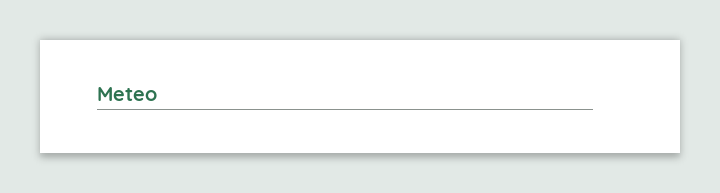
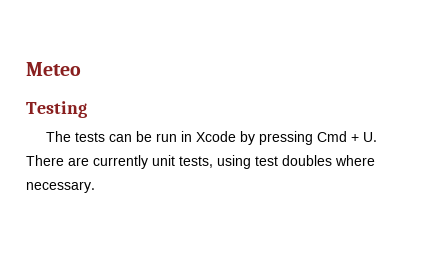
+ Testing
+ The tests can be run in Xcode by pressing Cmd + U. There are currently unit tests, using test doubles where necessary.

